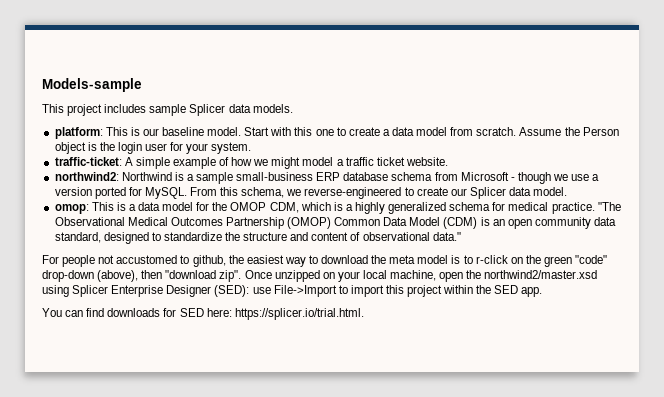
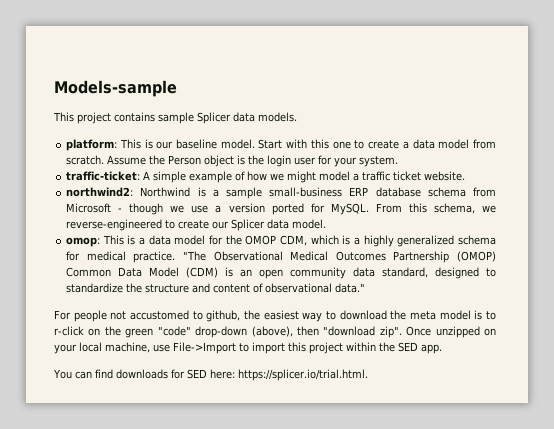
- This project includes sample Splicer data models.
+ This project contains sample Splicer data models.
- Once unzipped on your local machine, open the northwind2/master.xsd using Splicer Enterprise Designer (SED): use File->Import to import this project within the SED app.
+ Once unzipped on your local machine, use File->Import to import this project within the SED app.

